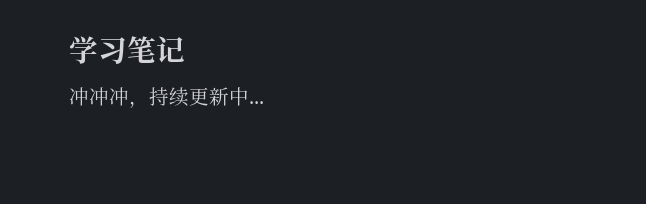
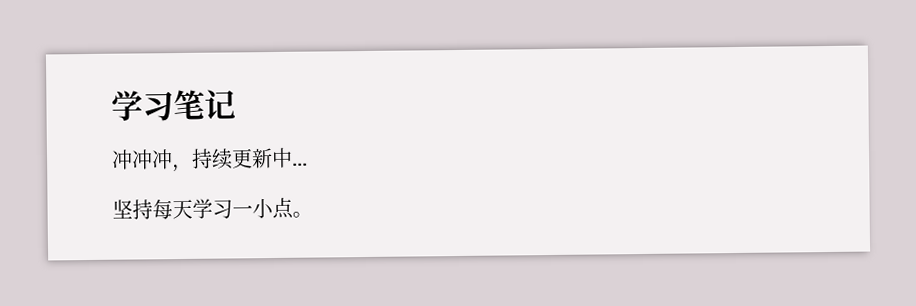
+ 坚持每天学习一小点。

